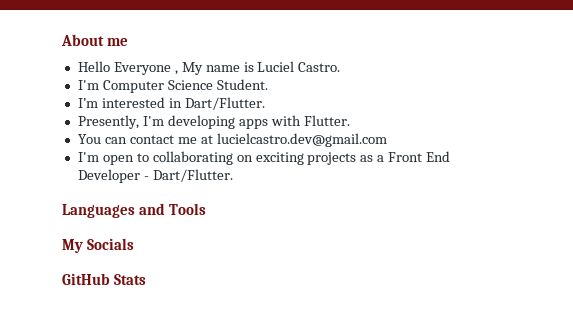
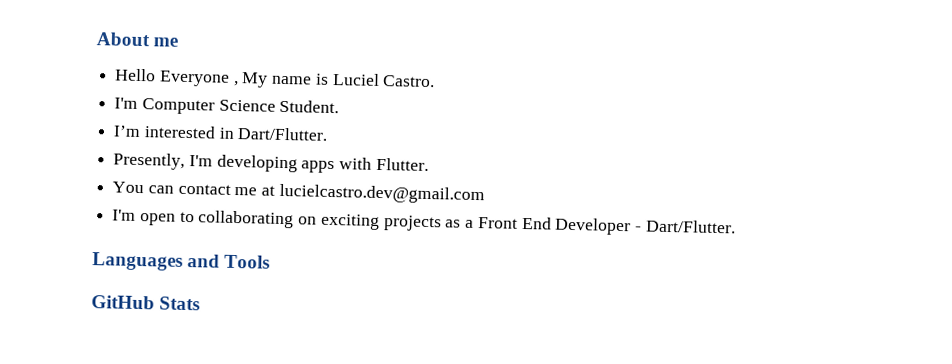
- My Socials

